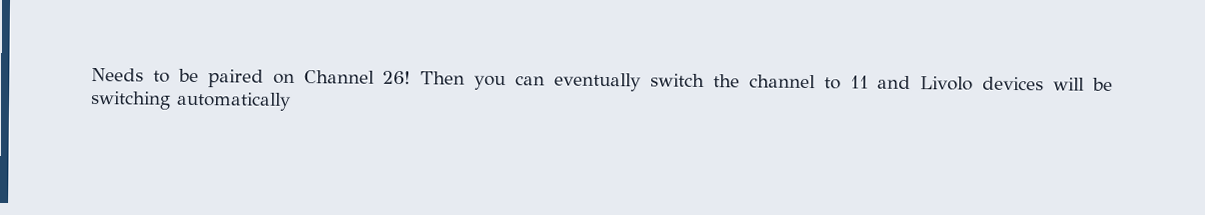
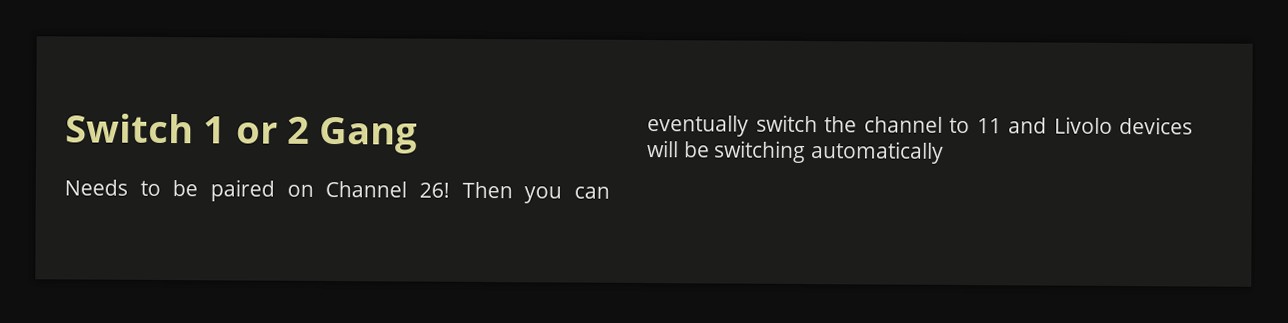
+ Switch 1 or 2 Gang

